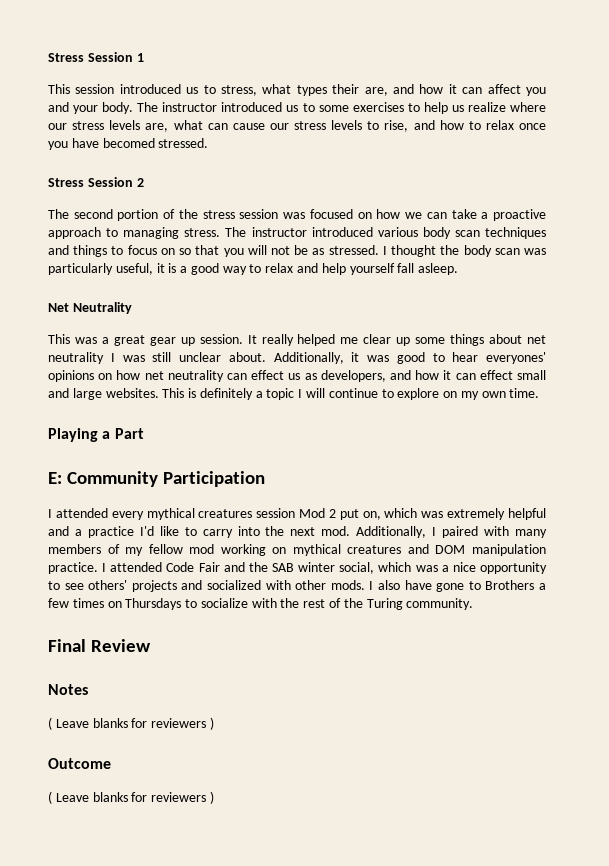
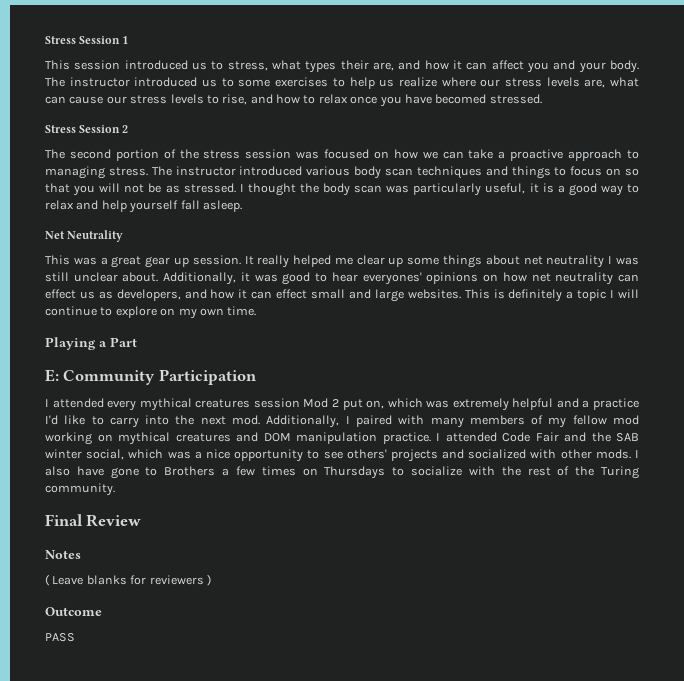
  Outcome
- ( Leave blanks for reviewers )
+ PASS

